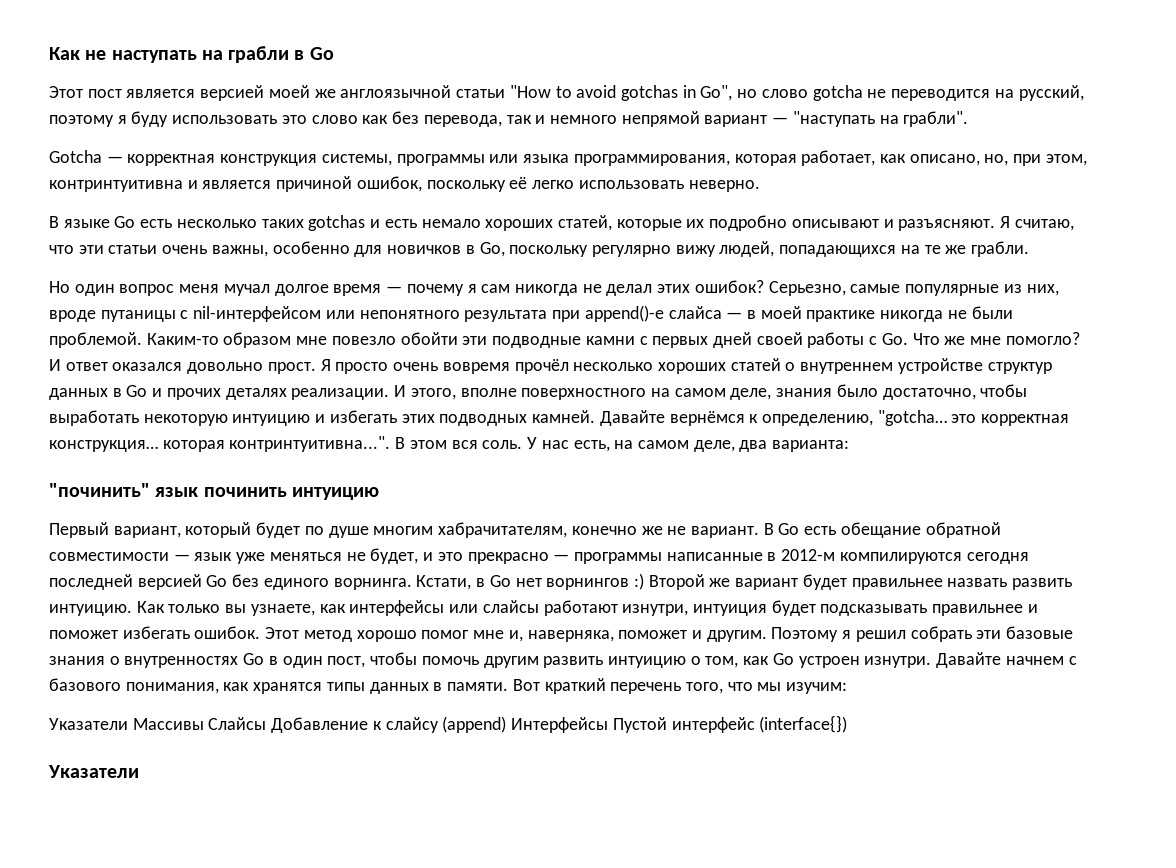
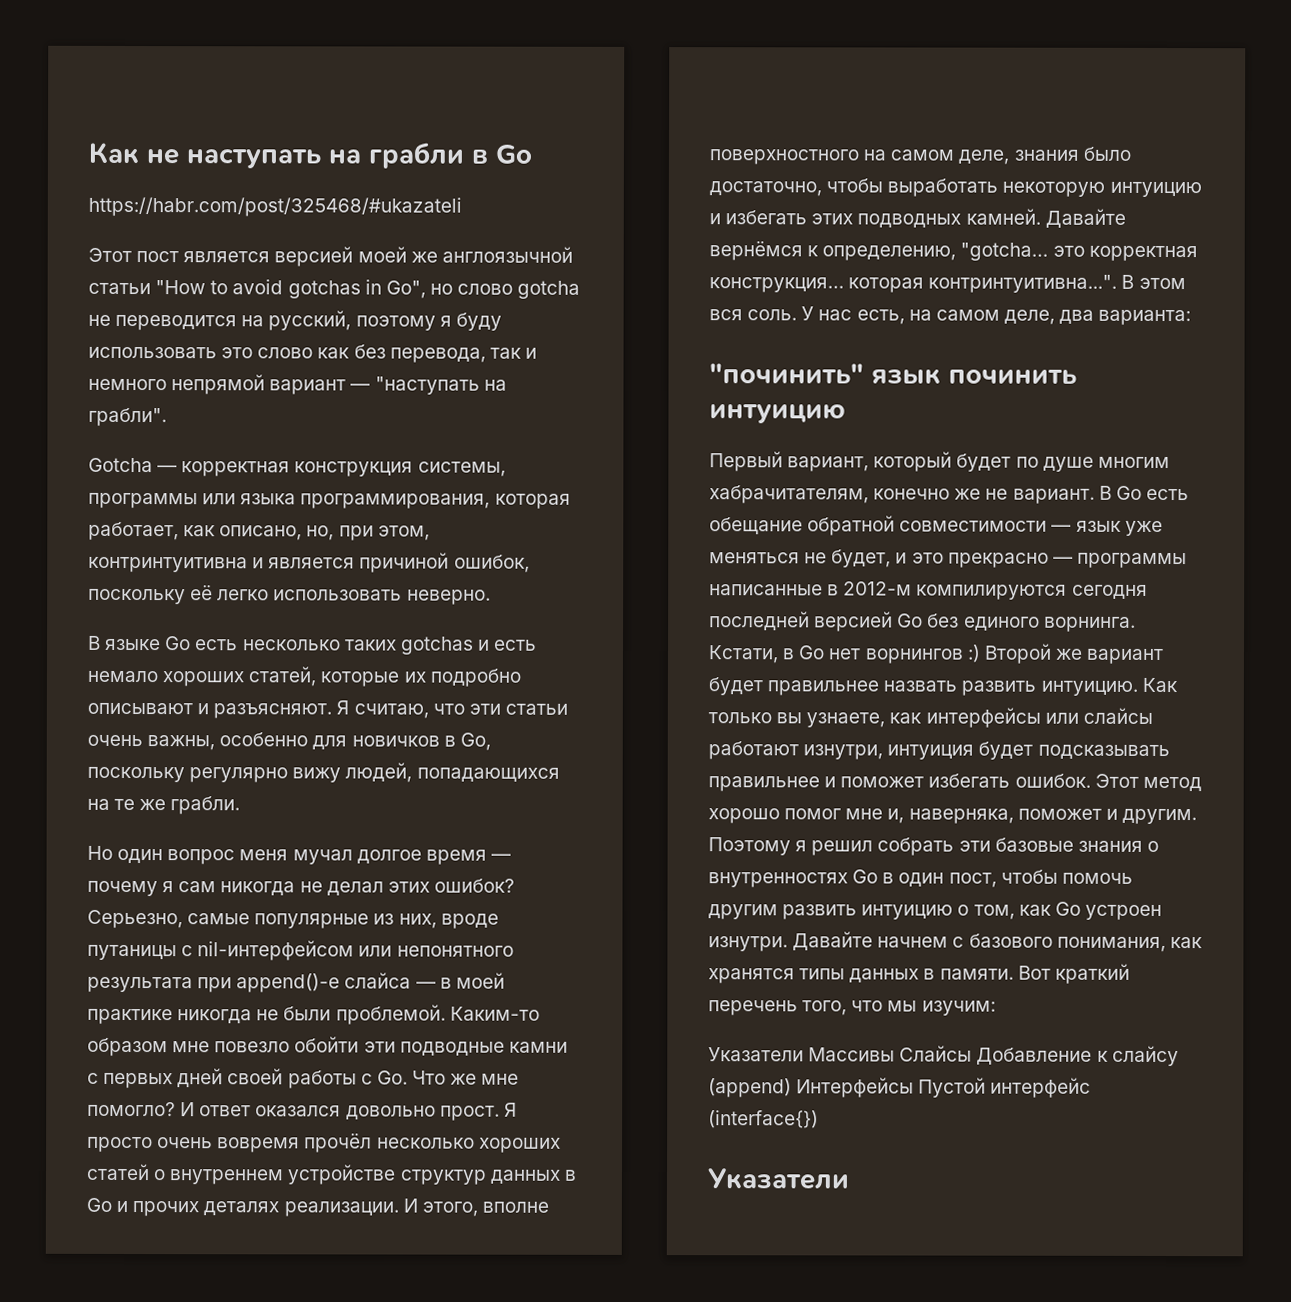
+ https://habr.com/post/325468/#ukazateli

